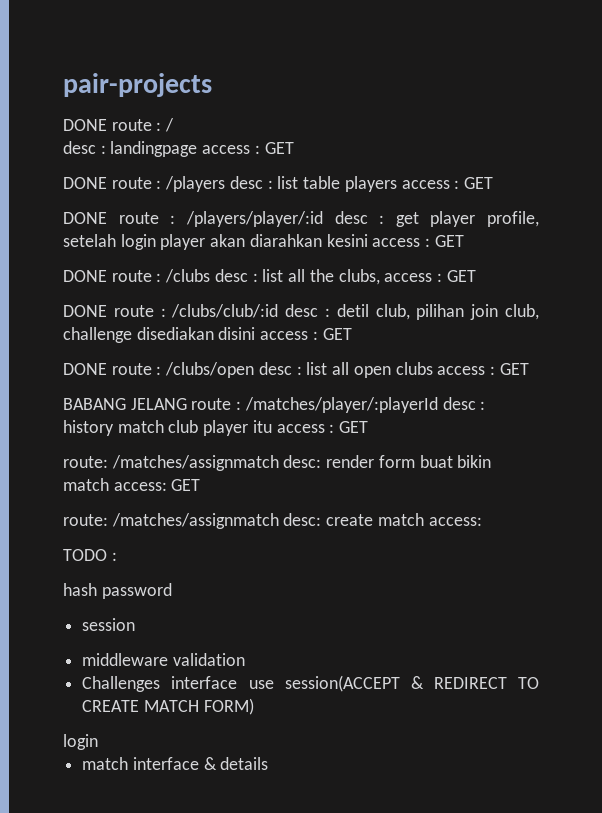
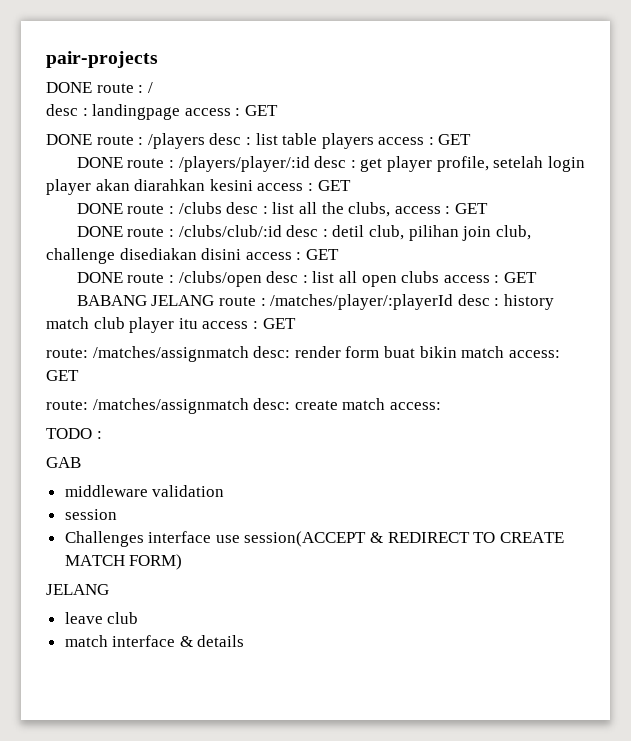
- hash password
- session
+ GAB
+ session
  Challenges interface use session(ACCEPT & REDIRECT TO CREATE MATCH FORM)
- login
+ JELANG
+ leave club

